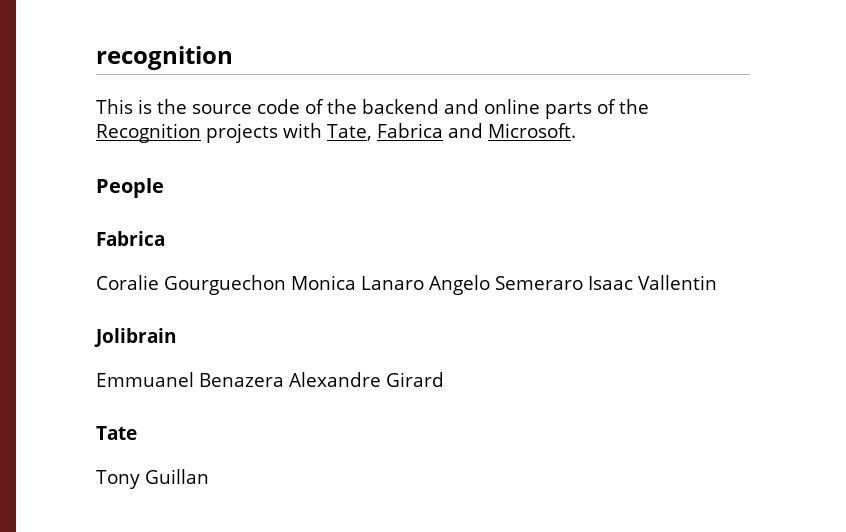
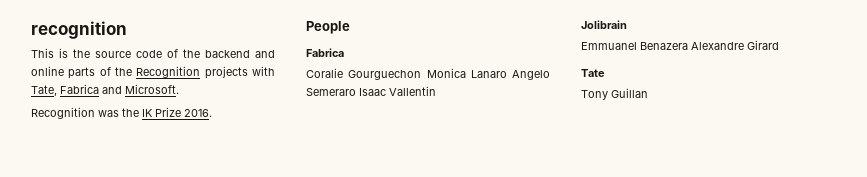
+ Recognition was the IK Prize 2016.

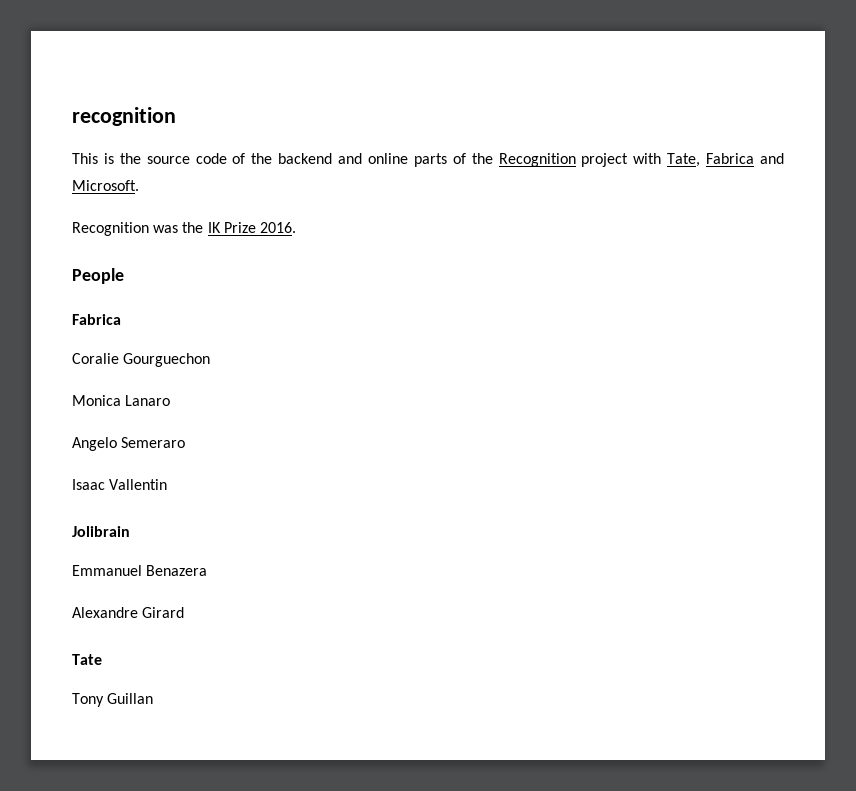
- This is the source code of the backend and online parts of the Recognition projects with Tate, Fabrica and Microsoft.
+ This is the source code of the backend and online parts of the Recognition project with Tate, Fabrica and Microsoft.
- Coralie Gourguechon Monica Lanaro Angelo Semeraro Isaac Vallentin
+ Coralie Gourguechon
+ Monica Lanaro
+ Angelo Semeraro
+ Isaac Vallentin
- Emmuanel Benazera Alexandre Girard
+ Emmanuel Benazera
+ Alexandre Girard

